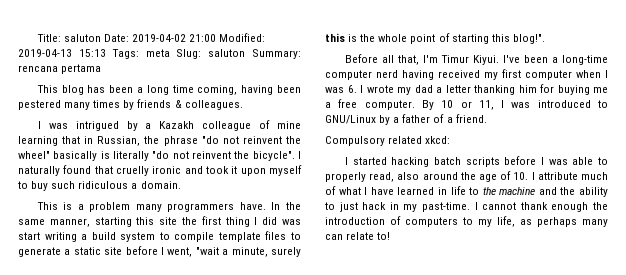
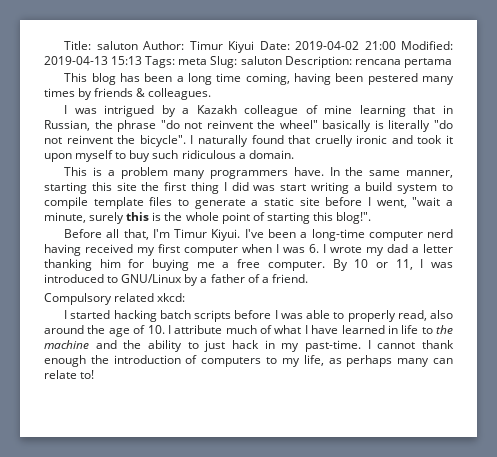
- Title: saluton Date: 2019-04-02 21:00 Modified: 2019-04-13 15:13 Tags: meta Slug: saluton Summary: rencana pertama
+ Title: saluton Author: Timur Kiyui Date: 2019-04-02 21:00 Modified: 2019-04-13 15:13 Tags: meta Slug: saluton Description: rencana pertama

